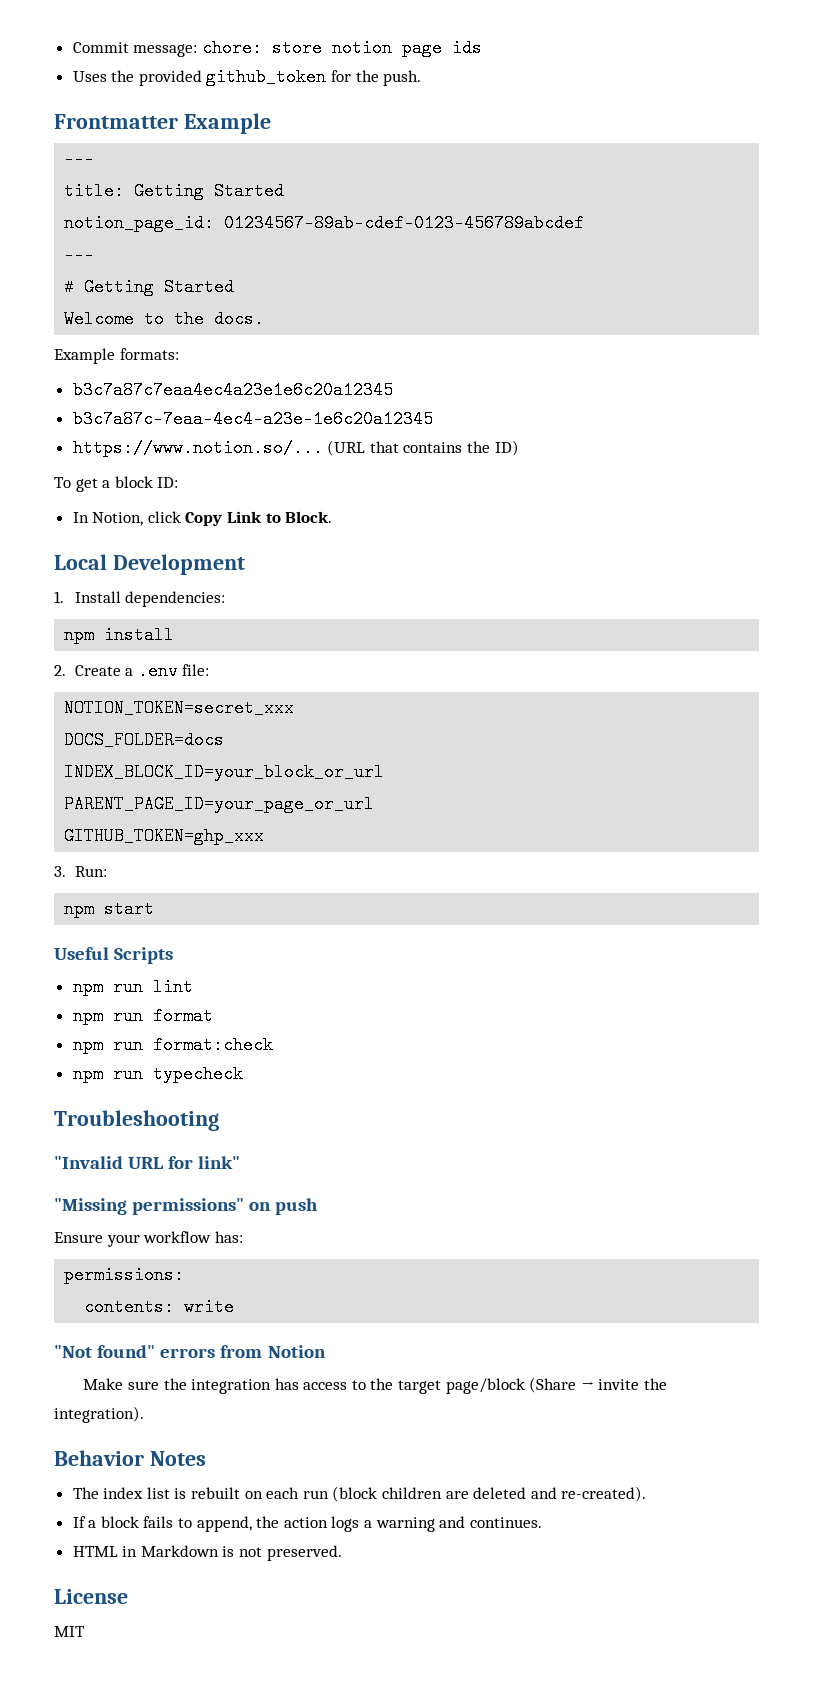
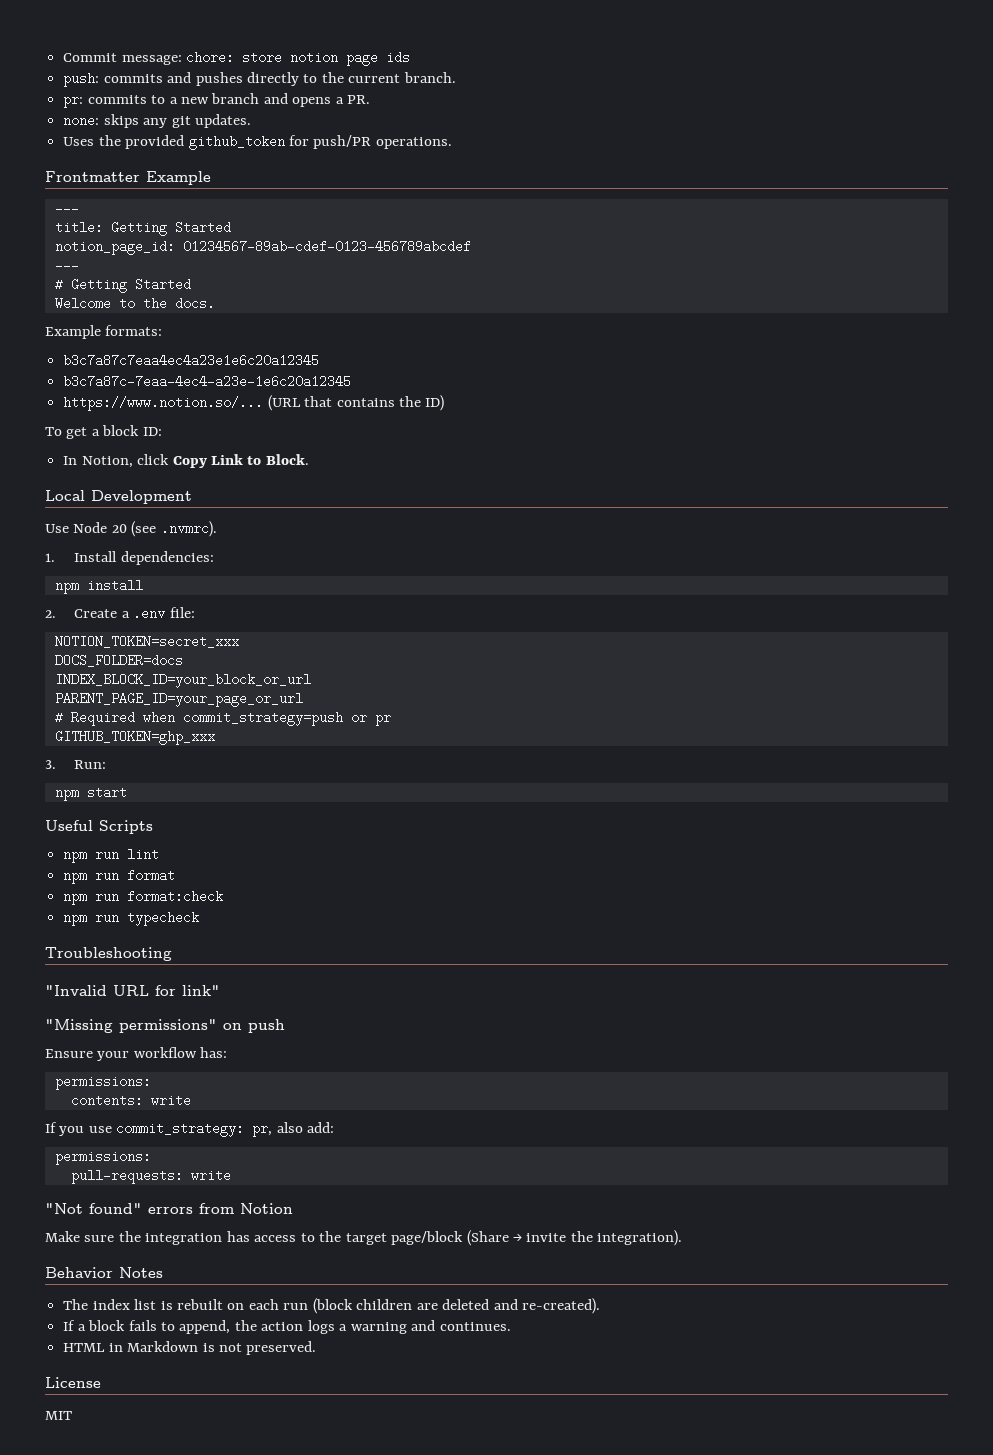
+ push: commits and pushes directly to the current branch.
+ pr: commits to a new branch and opens a PR.
+ none: skips any git updates.
- Uses the provided github_token for the push.
+ Uses the provided github_token for push/PR operations.
+ Use Node 20 (see .nvmrc).
+ # Required when commit_strategy=push or pr
+ If you use commit_strategy: pr, also add:
+ permissions:
+ pull-requests: write

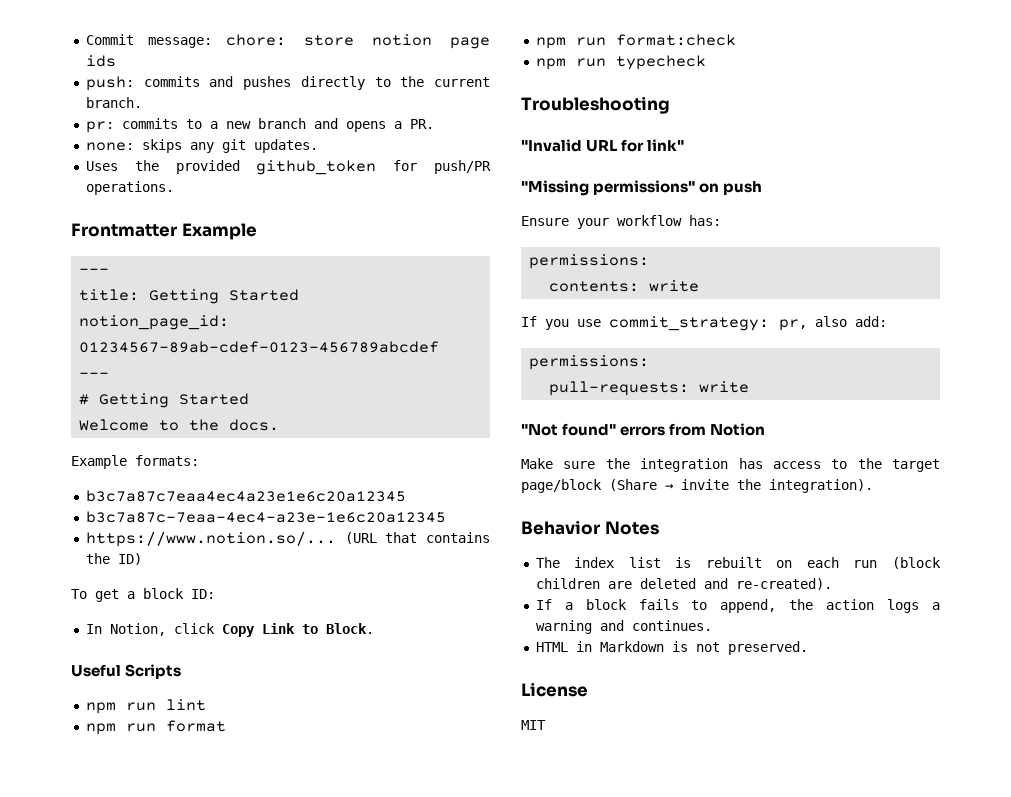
- Local Development
- Use Node 20 (see .nvmrc).
- 1. Install dependencies:
- npm install
- 2. Create a .env file:
- NOTION_TOKEN=secret_xxx
- DOCS_FOLDER=docs
- INDEX_BLOCK_ID=your_block_or_url
- PARENT_PAGE_ID=your_page_or_url
- # Required when commit_strategy=push or pr
- GITHUB_TOKEN=ghp_xxx
- 3. Run:
- npm start

